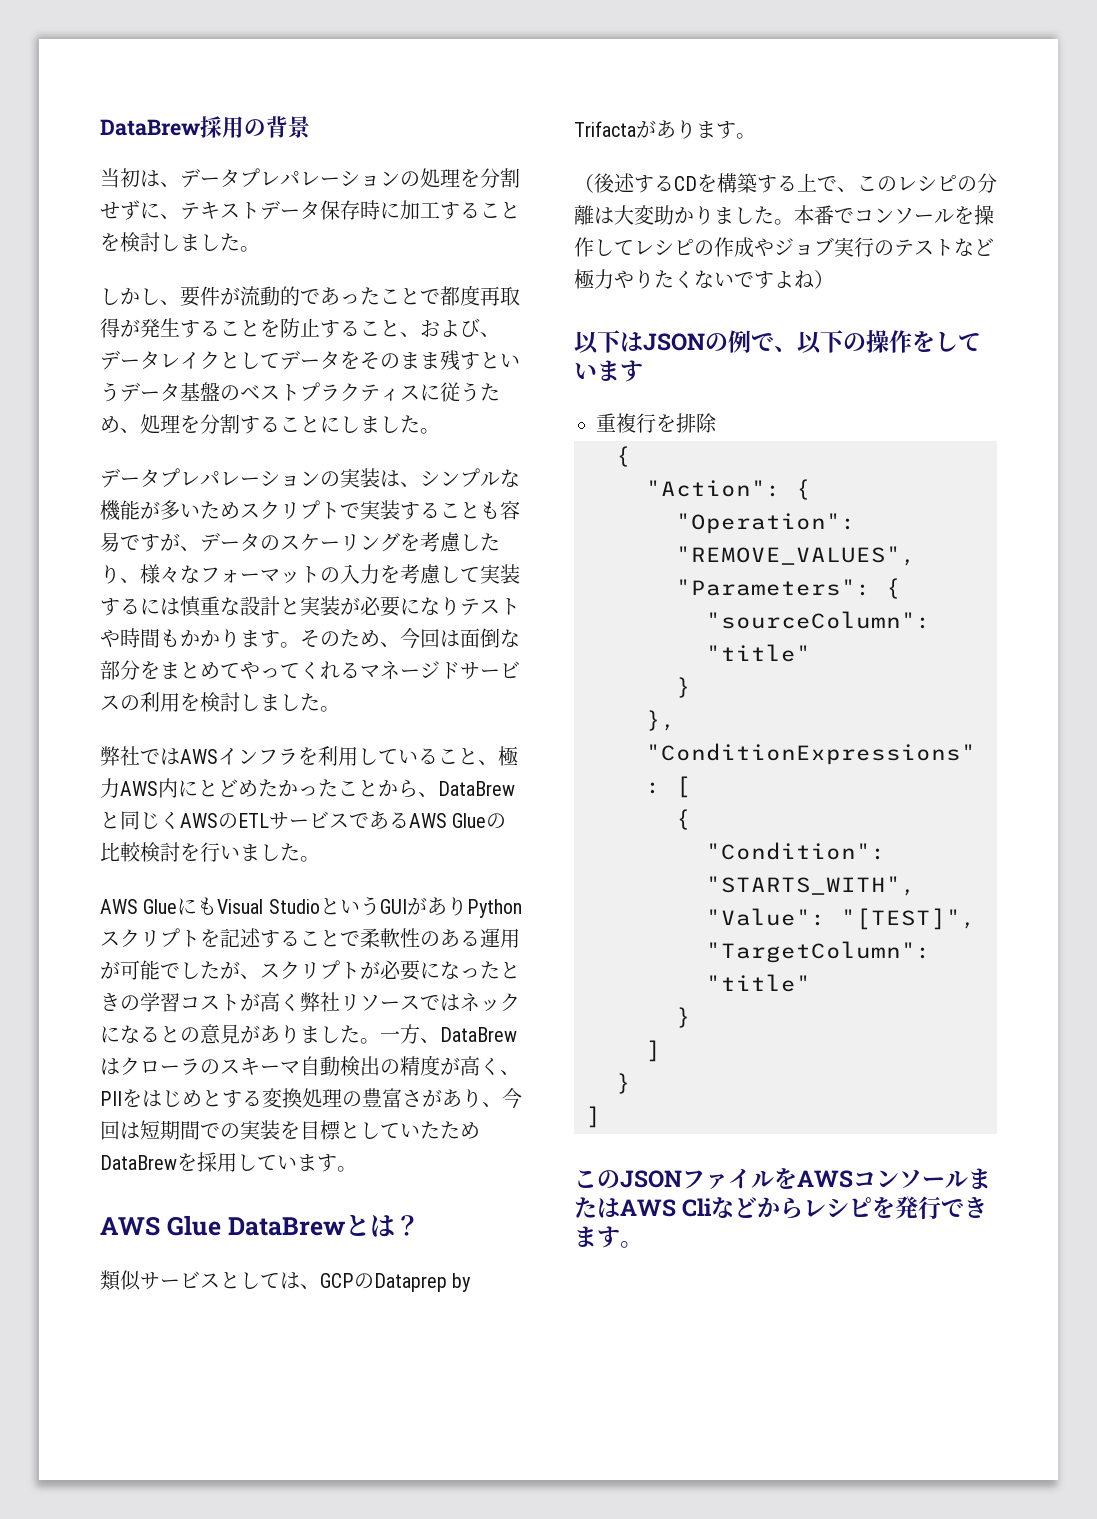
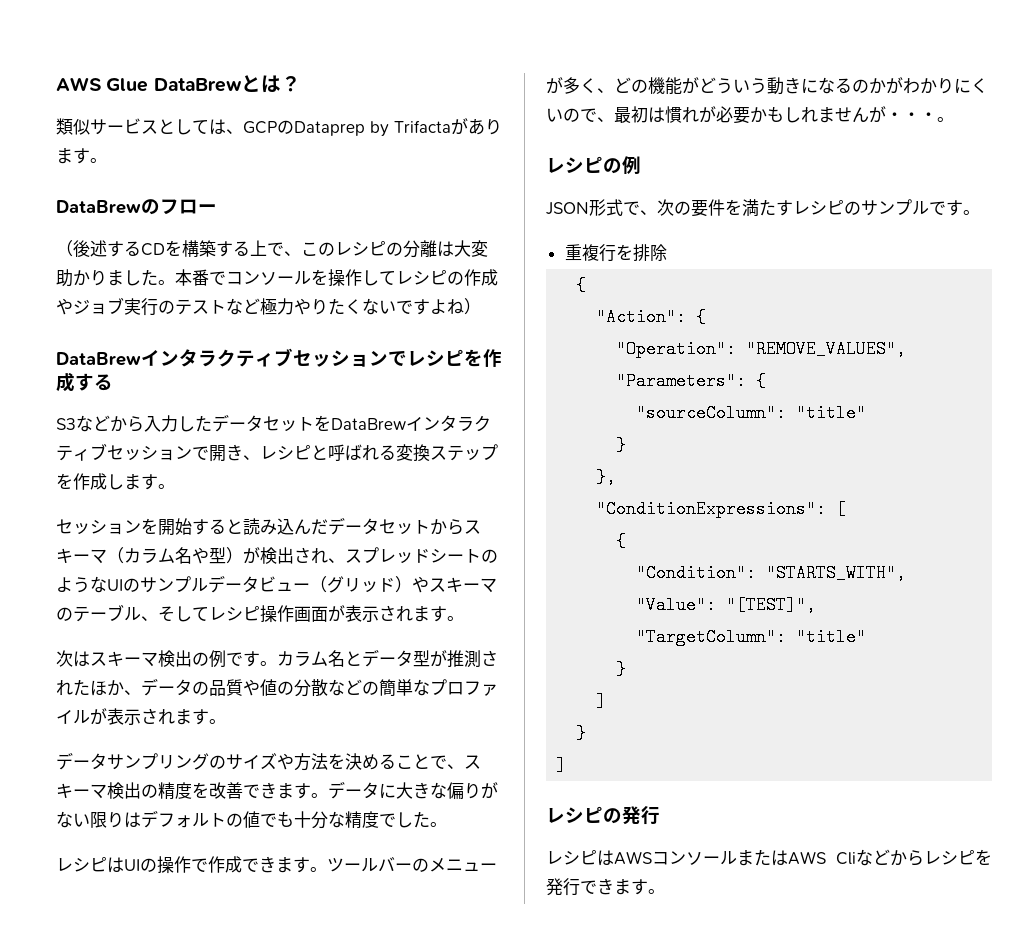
- DataBrew採用の背景
- 当初は、データプレパレーションの処理を分割せずに、テキストデータ保存時に加工することを検討しました。
- しかし、要件が流動的であったことで都度再取得が発生することを防止すること、および、データレイクとしてデータをそのまま残すというデータ基盤のベストプラクティスに従うため、処理を分割することにしました。
- データプレパレーションの実装は、シンプルな機能が多いためスクリプトで実装することも容易ですが、データのスケーリングを考慮したり、様々なフォーマットの入力を考慮して実装するには慎重な設計と実装が必要になりテストや時間もかかります。そのため、今回は面倒な部分をまとめてやってくれるマネージドサービスの利用を検討しました。
- 弊社ではAWSインフラを利用していること、極力AWS内にとどめたかったことから、DataBrewと同じくAWSのETLサービスであるAWS Glueの比較検討を行いました。
- AWS GlueにもVisual StudioというGUIがありPythonスクリプトを記述することで柔軟性のある運用が可能でしたが、スクリプトが必要になったときの学習コストが高く弊社リソースではネックになるとの意見がありました。一方、DataBrewはクローラのスキーマ自動検出の精度が高く、PIIをはじめとする変換処理の豊富さがあり、今回は短期間での実装を目標としていたためDataBrewを採用しています。
+ DataBrewのフロー
- 以下はJSONの例で、以下の操作をしています
+ DataBrewインタラクティブセッションでレシピを作成する
+ S3などから入力したデータセットをDataBrewインタラクティブセッションで開き、レシピと呼ばれる変換ステップを作成します。
+ セッションを開始すると読み込んだデータセットからスキーマ（カラム名や型）が検出され、スプレッドシートのようなUIのサンプルデータビュー（グリッド）やスキーマのテーブル、そしてレシピ操作画面が表示されます。
+ 次はスキーマ検出の例です。カラム名とデータ型が推測されたほか、データの品質や値の分散などの簡単なプロファイルが表示されます。
+ データサンプリングのサイズや方法を決めることで、スキーマ検出の精度を改善できます。データに大きな偏りがない限りはデフォルトの値でも十分な精度でした。
+ レシピはUIの操作で作成できます。ツールバーのメニューが多く、どの機能がどういう動きになるのかがわかりにくいので、最初は慣れが必要かもしれませんが・・・。
+ レシピの例
+ JSON形式で、次の要件を満たすレシピのサンプルです。
- このJSONファイルをAWSコンソールまたはAWS Cliなどからレシピを発行できます。
+ レシピの発行
+ レシピはAWSコンソールまたはAWS Cliなどからレシピを発行できます。

